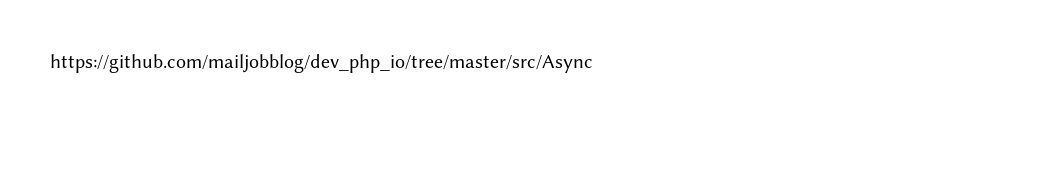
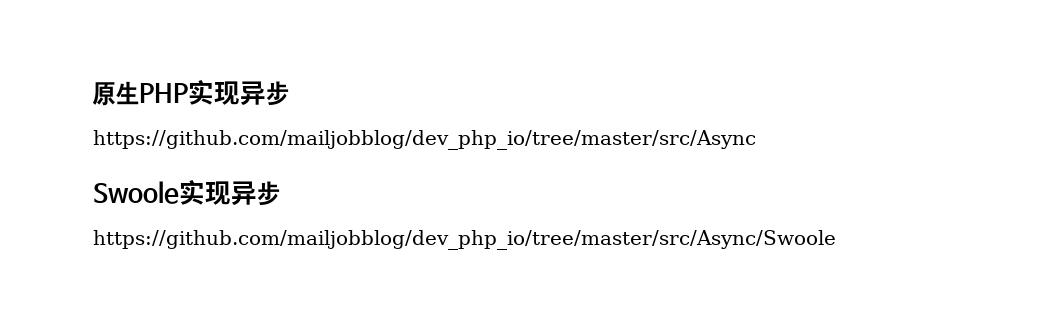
+ 原生PHP实现异步
  https://github.com/mailjobblog/dev_php_io/tree/master/src/Async
+ Swoole实现异步
+ https://github.com/mailjobblog/dev_php_io/tree/master/src/Async/Swoole

